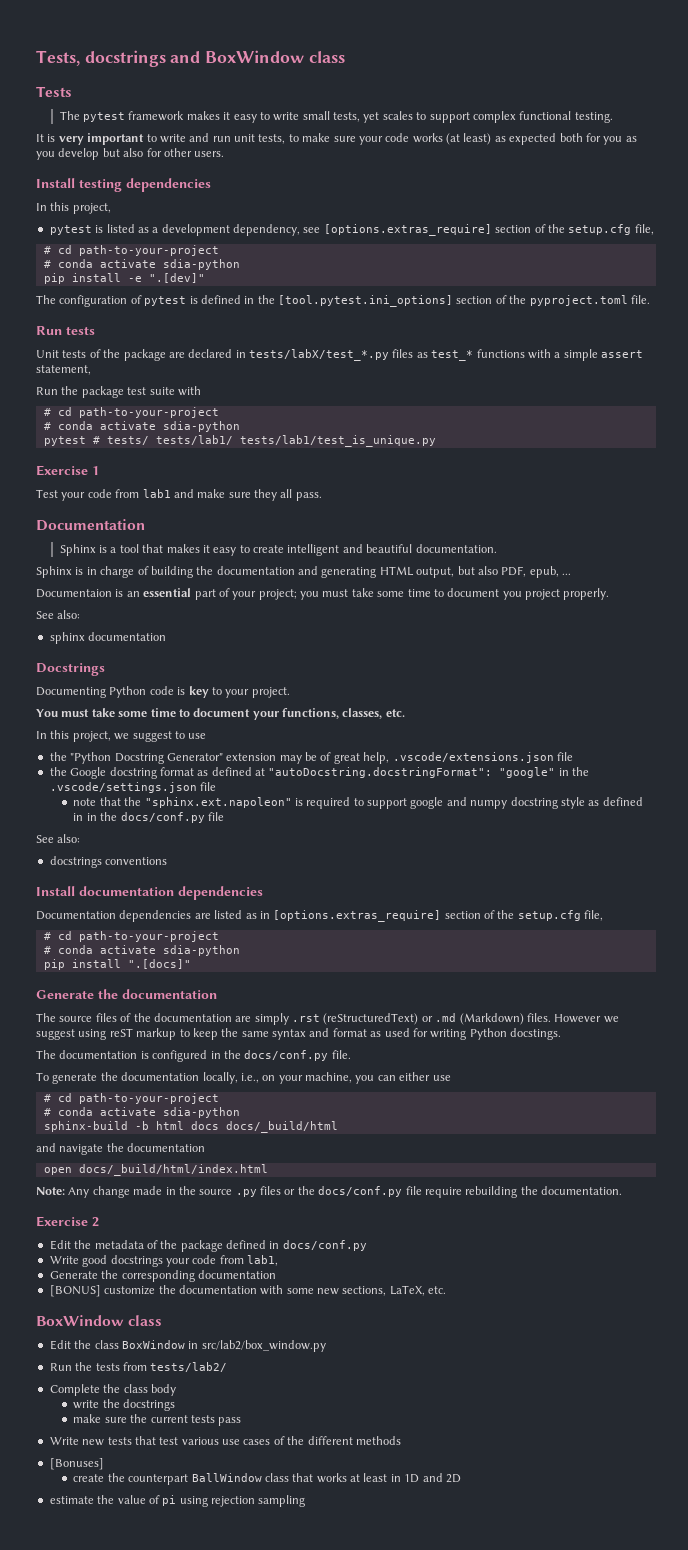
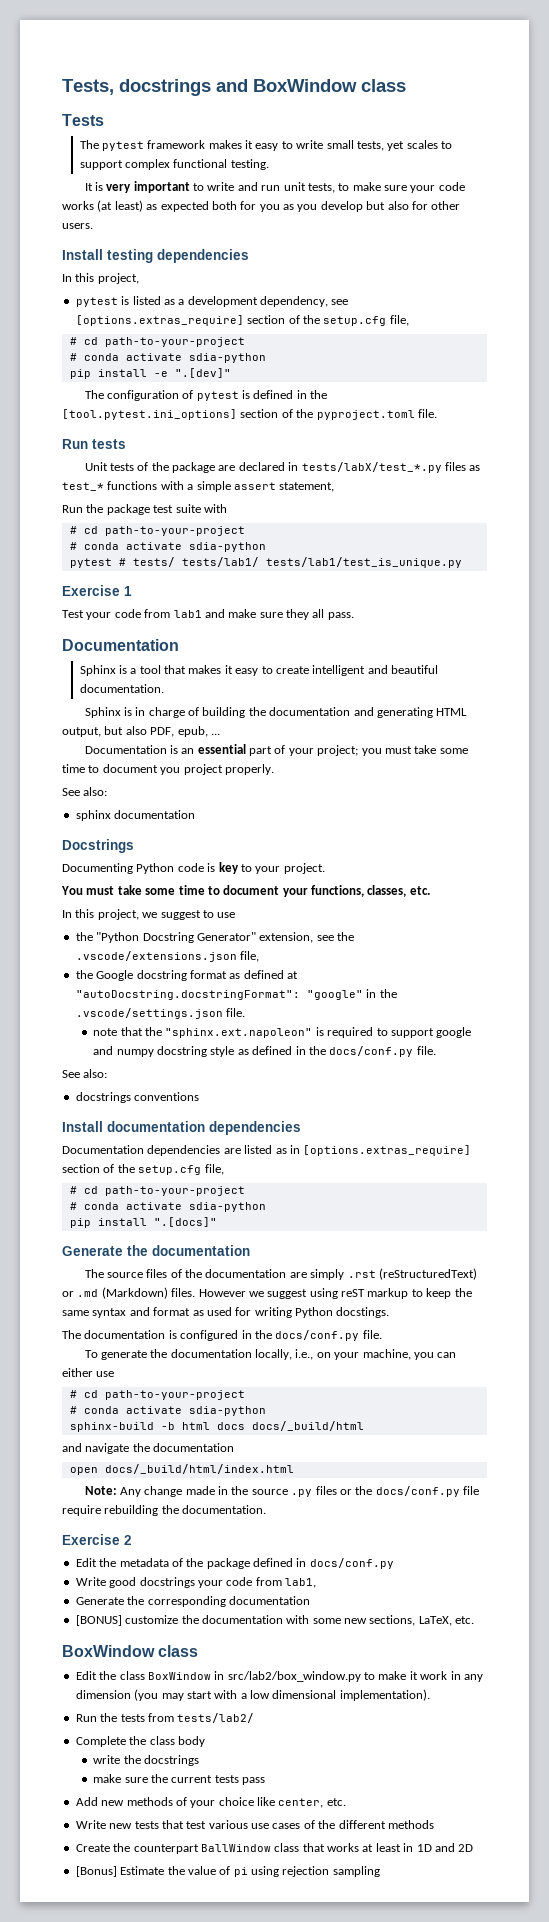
- Documentaion is an essential part of your project; you must take some time to document you project properly.
+ Documentation is an essential part of your project; you must take some time to document you project properly.
- the "Python Docstring Generator" extension may be of great help, .vscode/extensions.json file
+ the "Python Docstring Generator" extension, see the .vscode/extensions.json file,
- the Google docstring format as defined at "autoDocstring.docstringFormat": "google" in the .vscode/settings.json file
+ the Google docstring format as defined at "autoDocstring.docstringFormat": "google" in the .vscode/settings.json file.
- note that the "sphinx.ext.napoleon" is required to support google and numpy docstring style as defined in in the docs/conf.py file
+ note that the "sphinx.ext.napoleon" is required to support google and numpy docstring style as defined in the docs/conf.py file.
- Edit the class BoxWindow in src/lab2/box_window.py
+ Edit the class BoxWindow in src/lab2/box_window.py to make it work in any dimension (you may start with a low dimensional implementation).
+ Add new methods of your choice like center, etc.
- [Bonuses]
- create the counterpart BallWindow class that works at least in 1D and 2D
+ Create the counterpart BallWindow class that works at least in 1D and 2D
- estimate the value of pi using rejection sampling
+ [Bonus] Estimate the value of pi using rejection sampling

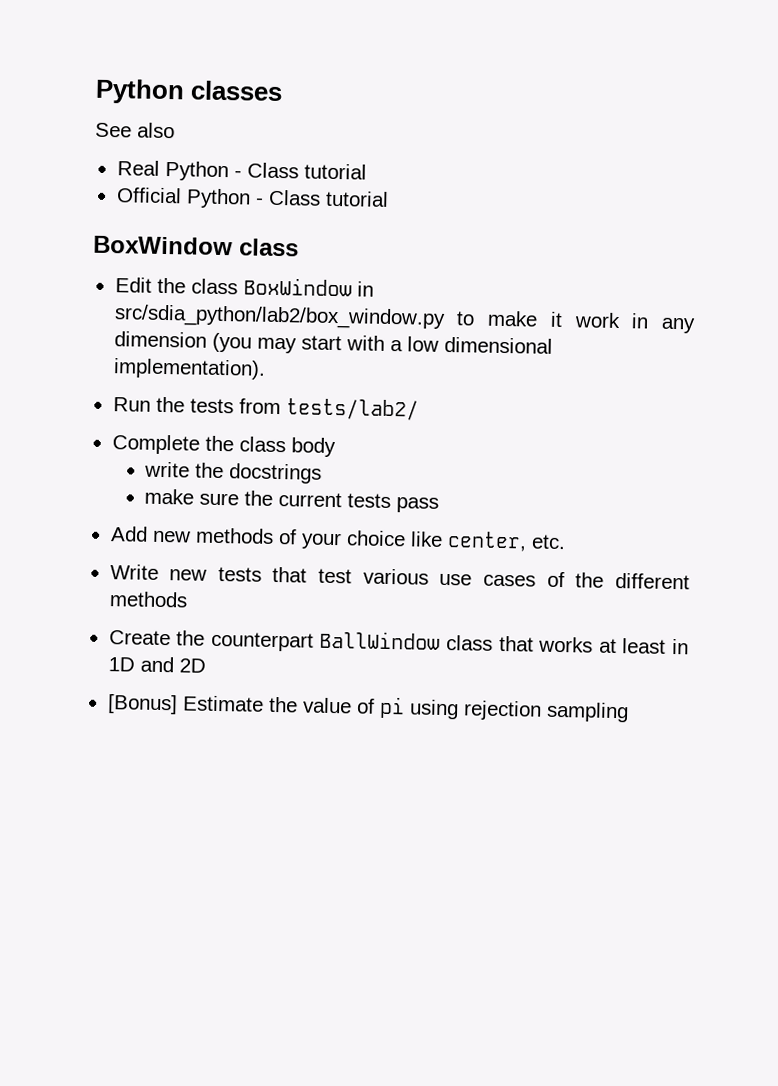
- Tests, docstrings and BoxWindow class
- Tests
- The pytest framework makes it easy to write small tests, yet scales to support complex functional testing.
- It is very important to write and run unit tests, to make sure your code works (at least) as expected both for you as you develop but also for other users.
- Install testing dependencies
- In this project,
- pytest is listed as a development dependency, see [options.extras_require] section of the setup.cfg file,
- # cd path-to-your-project
- # conda activate sdia-python
- pip install -e ".[dev]"
- The configuration of pytest is defined in the [tool.pytest.ini_options] section of the pyproject.toml file.
- Run tests
- Unit tests of the package are declared in tests/labX/test_*.py files as test_* functions with a simple assert statement,
- Run the package test suite with
- # cd path-to-your-project
- # conda activate sdia-python
- pytest # tests/ tests/lab1/ tests/lab1/test_is_unique.py
- Exercise 1
- Test your code from lab1 and make sure they all pass.
- Documentation
- Sphinx is a tool that makes it easy to create intelligent and beautiful documentation.
- Sphinx is in charge of building the documentation and generating HTML output, but also PDF, epub, ...
- Documentation is an essential part of your project; you must take some time to document you project properly.
- See also:
- sphinx documentation
- Docstrings
- Documenting Python code is key to your project.
- You must take some time to document your functions, classes, etc.
- In this project, we suggest to use
- the "Python Docstring Generator" extension, see the .vscode/extensions.json file,
- the Google docstring format as defined at "autoDocstring.docstringFormat": "google" in the .vscode/settings.json file.
- note that the "sphinx.ext.napoleon" is required to support google and numpy docstring style as defined in the docs/conf.py file.
- See also:
- docstrings conventions
- Install documentation dependencies
- Documentation dependencies are listed as in [options.extras_require] section of the setup.cfg file,
- # cd path-to-your-project
- # conda activate sdia-python
- pip install ".[docs]"
- Generate the documentation
- The source files of the documentation are simply .rst (reStructuredText) or .md (Markdown) files. However we suggest using reST markup to keep the same syntax and format as used for writing Python docstings.
- The documentation is configured in the docs/conf.py file.
- To generate the documentation locally, i.e., on your machine, you can either use
- # cd path-to-your-project
- # conda activate sdia-python
- sphinx-build -b html docs docs/_build/html
- and navigate the documentation
- open docs/_build/html/index.html
- Note: Any change made in the source .py files or the docs/conf.py file require rebuilding the documentation.
- Exercise 2
- Edit the metadata of the package defined in docs/conf.py
- Write good docstrings your code from lab1,
- Generate the corresponding documentation
- [BONUS] customize the documentation with some new sections, LaTeX, etc.
+ Python classes
+ See also
+ Real Python - Class tutorial
+ Official Python - Class tutorial
- Edit the class BoxWindow in src/lab2/box_window.py to make it work in any dimension (you may start with a low dimensional implementation).
+ Edit the class BoxWindow in src/sdia_python/lab2/box_window.py to make it work in any dimension (you may start with a low dimensional implementation).

